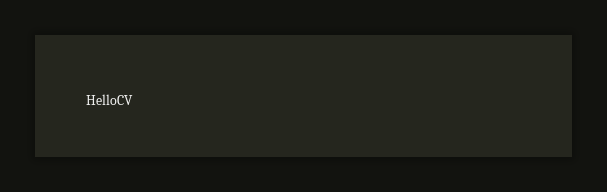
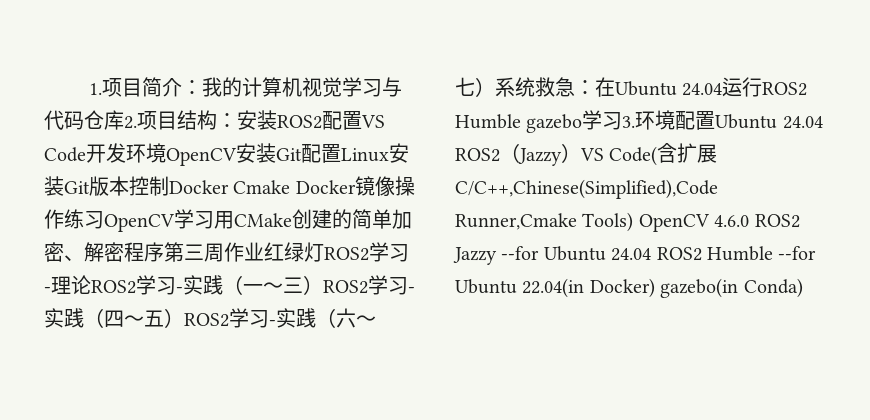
- HelloCV
+ 1.项目简介：我的计算机视觉学习与代码仓库2.项目结构：安装ROS2配置VS Code开发环境OpenCV安装Git配置Linux安装Git版本控制Docker Cmake Docker镜像操作练习OpenCV学习用CMake创建的简单加密、解密程序第三周作业红绿灯ROS2学习-理论ROS2学习-实践（一～三）ROS2学习-实践（四～五）ROS2学习-实践（六～七）系统救急：在Ubuntu 24.04运行ROS2 Humble gazebo学习3.环境配置Ubuntu 24.04 ROS2（Jazzy）VS Code(含扩展C/C++,Chinese(Simplified),Code Runner,Cmake Tools) OpenCV 4.6.0 ROS2 Jazzy --for Ubuntu 24.04 ROS2 Humble --for Ubuntu 22.04(in Docker) gazebo(in Conda)

